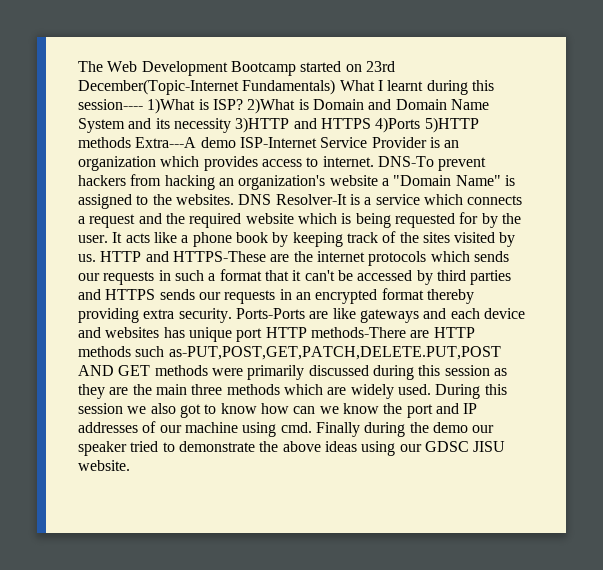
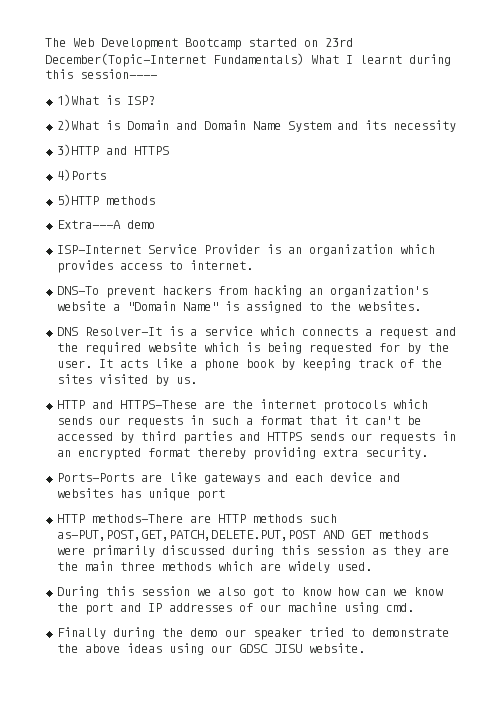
- The Web Development Bootcamp started on 23rd December(Topic-Internet Fundamentals) What I learnt during this session---- 1)What is ISP? 2)What is Domain and Domain Name System and its necessity 3)HTTP and HTTPS 4)Ports 5)HTTP methods Extra---A demo ISP-Internet Service Provider is an organization which provides access to internet. DNS-To prevent hackers from hacking an organization's website a "Domain Name" is assigned to the websites. DNS Resolver-It is a service which connects a request and the required website which is being requested for by the user.
+ The Web Development Bootcamp started on 23rd December(Topic-Internet Fundamentals) What I learnt during this session----
+ 1)What is ISP?
+ 2)What is Domain and Domain Name System and its necessity
+ 3)HTTP and HTTPS
+ 4)Ports
+ 5)HTTP methods
+ Extra---A demo
+ ISP-Internet Service Provider is an organization which provides access to internet.
+ DNS-To prevent hackers from hacking an organization's website a "Domain Name" is assigned to the websites.
+ DNS Resolver-It is a service which connects a request and the required website which is being requested for by the user.
- It acts like a phone book by keeping track of the sites visited by us. HTTP and HTTPS-These are the internet protocols which sends our requests in such a format that it can't be accessed by third parties and HTTPS sends our requests in an encrypted format thereby providing extra security. Ports-Ports are like gateways and each device and websites has unique port HTTP methods-There are HTTP methods such as-PUT,POST,GET,PATCH,DELETE.PUT,POST AND GET methods were primarily discussed during this session as they are the main three methods which are widely used. During this session we also got to know how can we know the port and IP addresses of our machine using cmd. Finally during the demo our speaker tried to demonstrate the above ideas using our GDSC JISU website.
+ It acts like a phone book by keeping track of the sites visited by us.
+ HTTP and HTTPS-These are the internet protocols which sends our requests in such a format that it can't be accessed by third parties and HTTPS sends our requests in an encrypted format thereby providing extra security.
+ Ports-Ports are like gateways and each device and websites has unique port
+ HTTP methods-There are HTTP methods such as-PUT,POST,GET,PATCH,DELETE.PUT,POST AND GET methods were primarily discussed during this session as they are the main three methods which are widely used.
+ During this session we also got to know how can we know the port and IP addresses of our machine using cmd.
+ Finally during the demo our speaker tried to demonstrate the above ideas using our GDSC JISU website.

